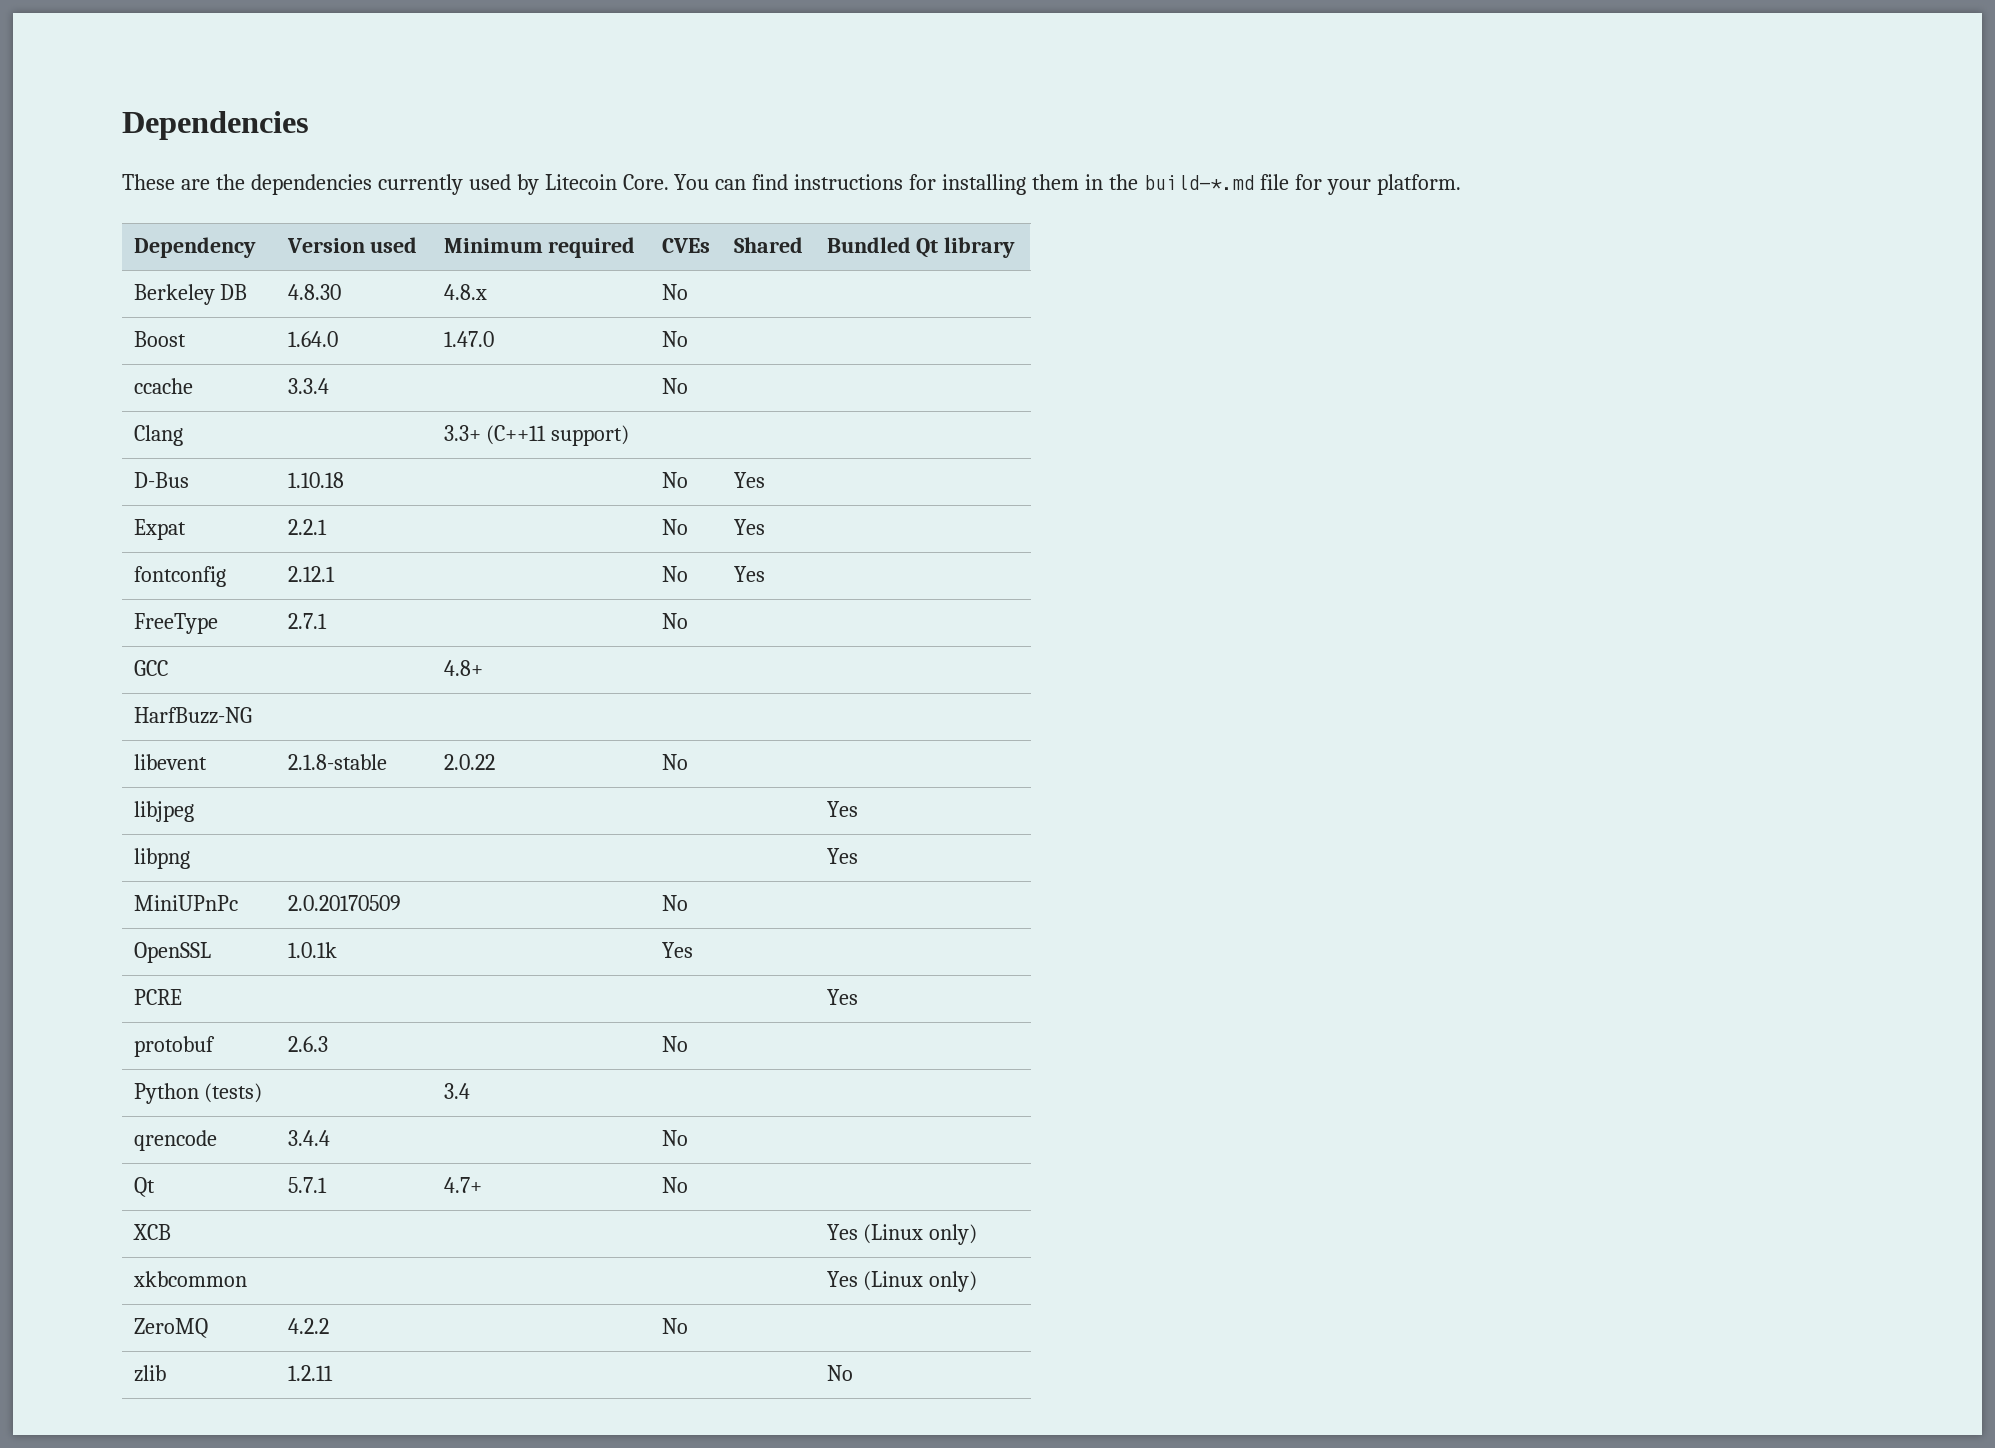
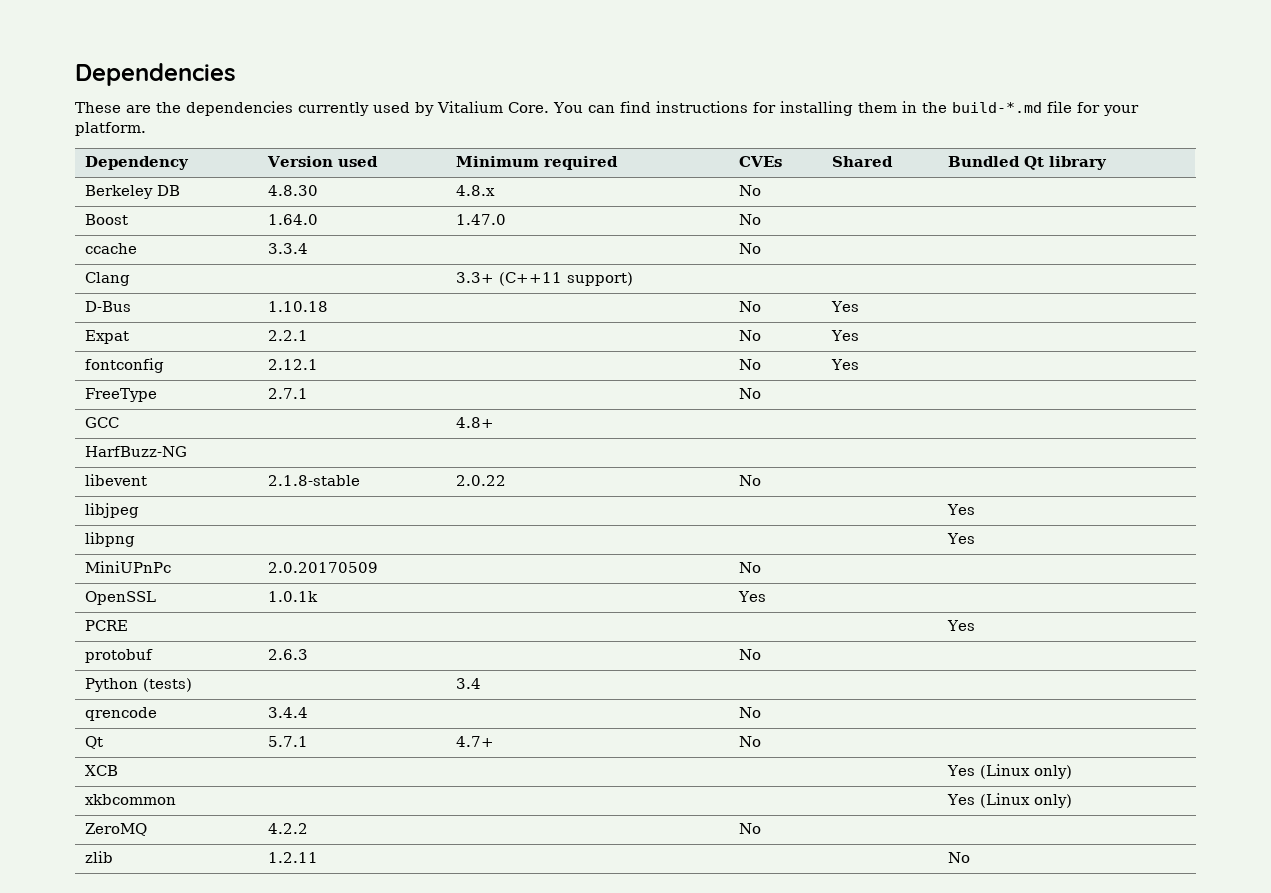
- These are the dependencies currently used by Litecoin Core.
+ These are the dependencies currently used by Vitalium Core.

